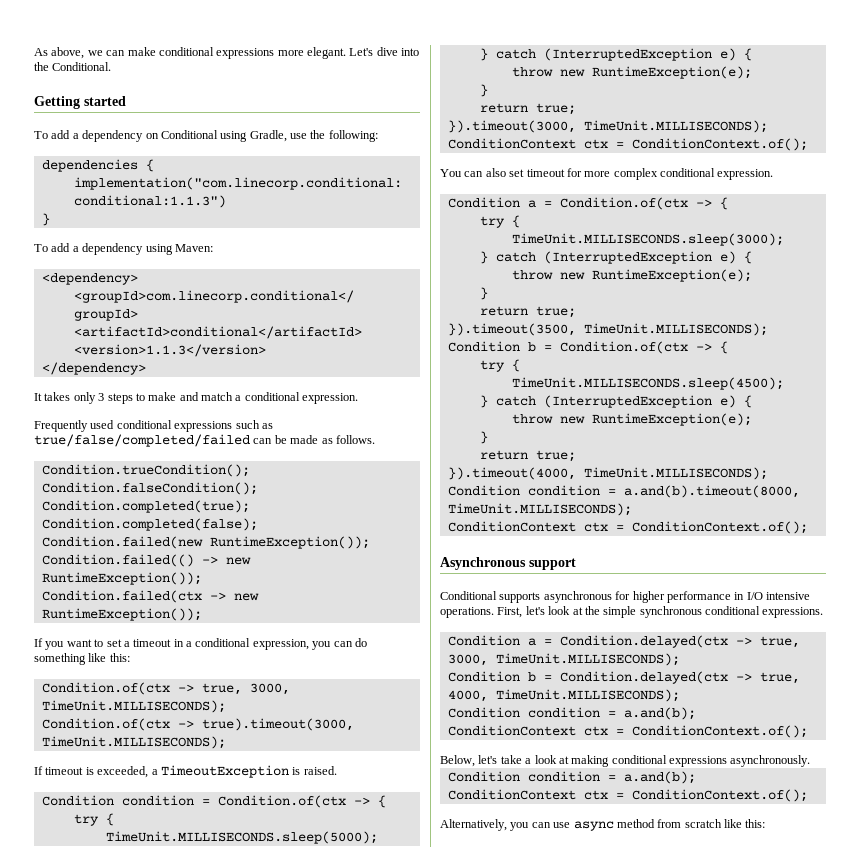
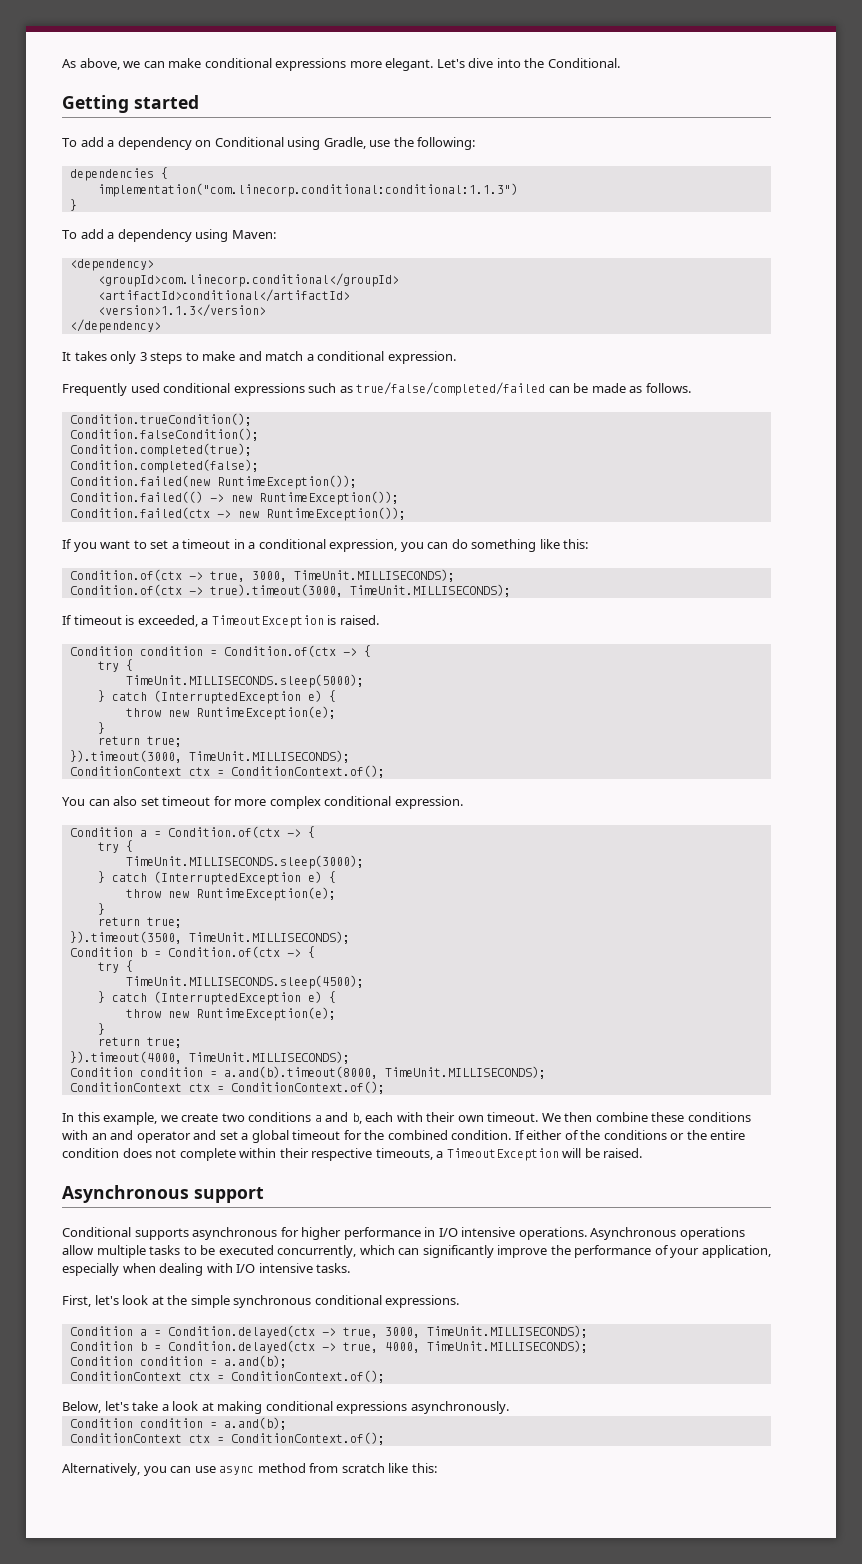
+ In this example, we create two conditions a and b, each with their own timeout. We then combine these conditions with an and operator and set a global timeout for the combined condition. If either of the conditions or the entire condition does not complete within their respective timeouts, a TimeoutException will be raised.
- Conditional supports asynchronous for higher performance in I/O intensive operations. First, let's look at the simple synchronous conditional expressions.
+ Conditional supports asynchronous for higher performance in I/O intensive operations. Asynchronous operations allow multiple tasks to be executed concurrently, which can significantly improve the performance of your application, especially when dealing with I/O intensive tasks.
+ First, let's look at the simple synchronous conditional expressions.

